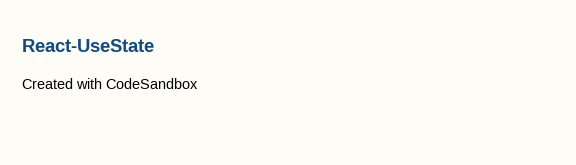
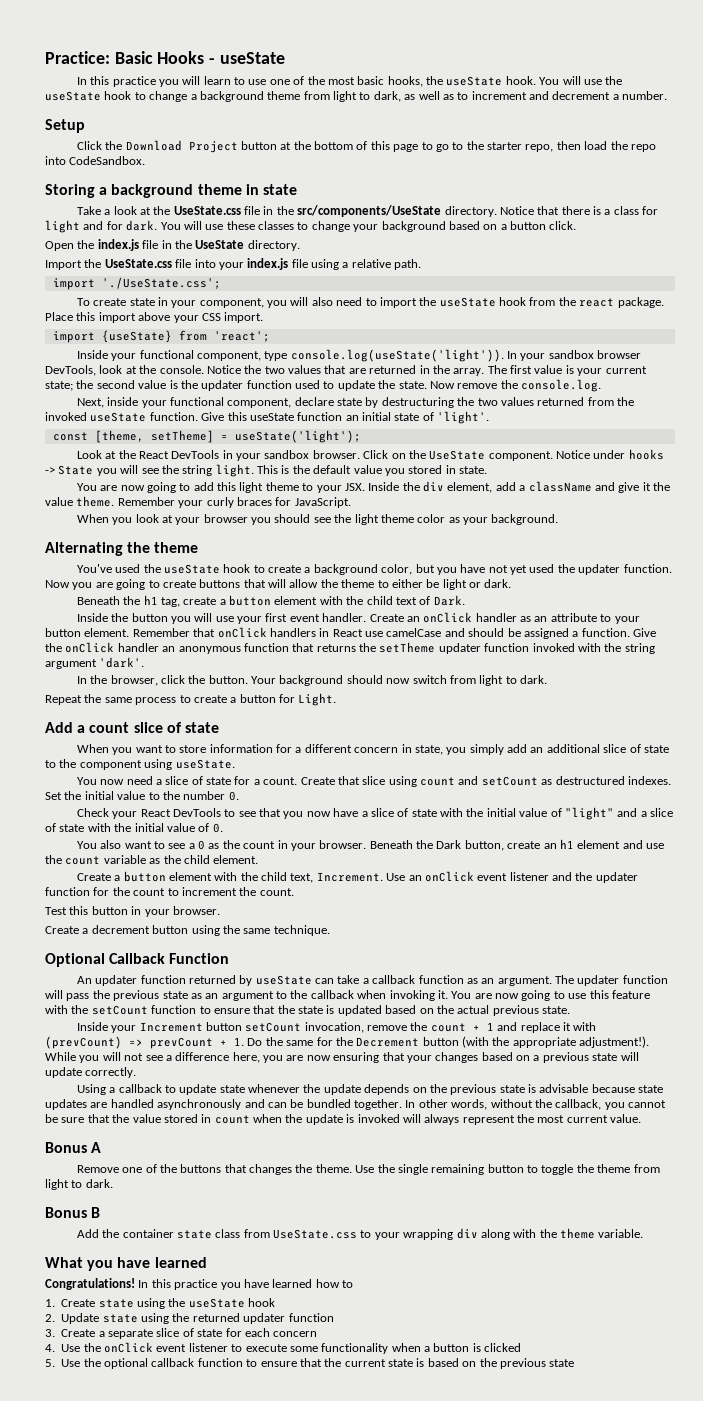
- React-UseState
- Created with CodeSandbox
+ Practice: Basic Hooks - useState
+ In this practice you will learn to use one of the most basic hooks, the useState hook. You will use the useState hook to change a background theme from light to dark, as well as to increment and decrement a number.
+ Setup
+ Click the Download Project button at the bottom of this page to go to the starter repo, then load the repo into CodeSandbox.
+ Storing a background theme in state
+ Take a look at the UseState.css file in the src/components/UseState directory. Notice that there is a class for light and for dark. You will use these classes to change your background based on a button click.
+ Open the index.js file in the UseState directory.
+ Import the UseState.css file into your index.js file using a relative path.
+ import './UseState.css';
+ To create state in your component, you will also need to import the useState hook from the react package. Place this import above your CSS import.
+ import {useState} from 'react';
+ Inside your functional component, type console.log(useState('light')). In your sandbox browser DevTools, look at the console. Notice the two values that are returned in the array. The first value is your current state; the second value is the updater function used to update the state. Now remove the console.log.
+ Next, inside your functional component, declare state by destructuring the two values returned from the invoked useState function. Give this useState function an initial state of 'light'.
+ const [theme, setTheme] = useState('light');
+ Look at the React DevTools in your sandbox browser. Click on the UseState component. Notice under hooks -> State you will see the string light. This is the default value you stored in state.
+ You are now going to add this light theme to your JSX. Inside the div element, add a className and give it the value theme. Remember your curly braces for JavaScript.
+ When you look at your browser you should see the light theme color as your background.
+ Alternating the theme
+ You've used the useState hook to create a background color, but you have not yet used the updater function. Now you are going to create buttons that will allow the theme to either be light or dark.
+ Beneath the h1 tag, create a button element with the child text of Dark.
+ Inside the button you will use your first event handler. Create an onClick handler as an attribute to your button element. Remember that onClick handlers in React use camelCase and should be assigned a function. Give the onClick handler an anonymous function that returns the setTheme updater function invoked with the string argument 'dark'.
+ In the browser, click the button. Your background should now switch from light to dark.
+ Repeat the same process to create a button for Light.
+ Add a count slice of state
+ When you want to store information for a different concern in state, you simply add an additional slice of state to the component using useState.
+ You now need a slice of state for a count. Create that slice using count and setCount as destructured indexes. Set the initial value to the number 0.
+ Check your React DevTools to see that you now have a slice of state with the initial value of "light" and a slice of state with the initial value of 0.
+ You also want to see a 0 as the count in your browser. Beneath the Dark button, create an h1 element and use the count variable as the child element.
+ Create a button element with the child text, Increment. Use an onClick event listener and the updater function for the count to increment the count.
+ Test this button in your browser.
+ Create a decrement button using the same technique.
+ Optional Callback Function
+ An updater function returned by useState can take a callback function as an argument. The updater function will pass the previous state as an argument to the callback when invoking it. You are now going to use this feature with the setCount function to ensure that the state is updated based on the actual previous state.
+ Inside your Increment button setCount invocation, remove the count + 1 and replace it with (prevCount) => prevCount + 1. Do the same for the Decrement button (with the appropriate adjustment!). While you will not see a difference here, you are now ensuring that your changes based on a previous state will update correctly.
+ Using a callback to update state whenever the update depends on the previous state is advisable because state updates are handled asynchronously and can be bundled together. In other words, without the callback, you cannot be sure that the value stored in count when the update is invoked will always represent the most current value.
+ Bonus A
+ Remove one of the buttons that changes the theme. Use the single remaining button to toggle the theme from light to dark.
+ Bonus B
+ Add the container state class from UseState.css to your wrapping div along with the theme variable.
+ What you have learned
+ Congratulations! In this practice you have learned how to
+ 1. Create state using the useState hook
+ 2. Update state using the returned updater function
+ 3. Create a separate slice of state for each concern
+ 4. Use the onClick event listener to execute some functionality when a button is clicked
+ 5. Use the optional callback function to ensure that the current state is based on the previous state

